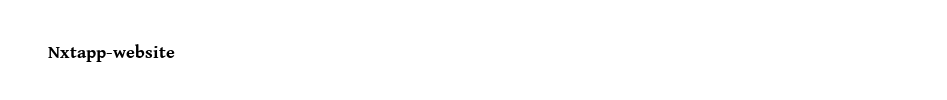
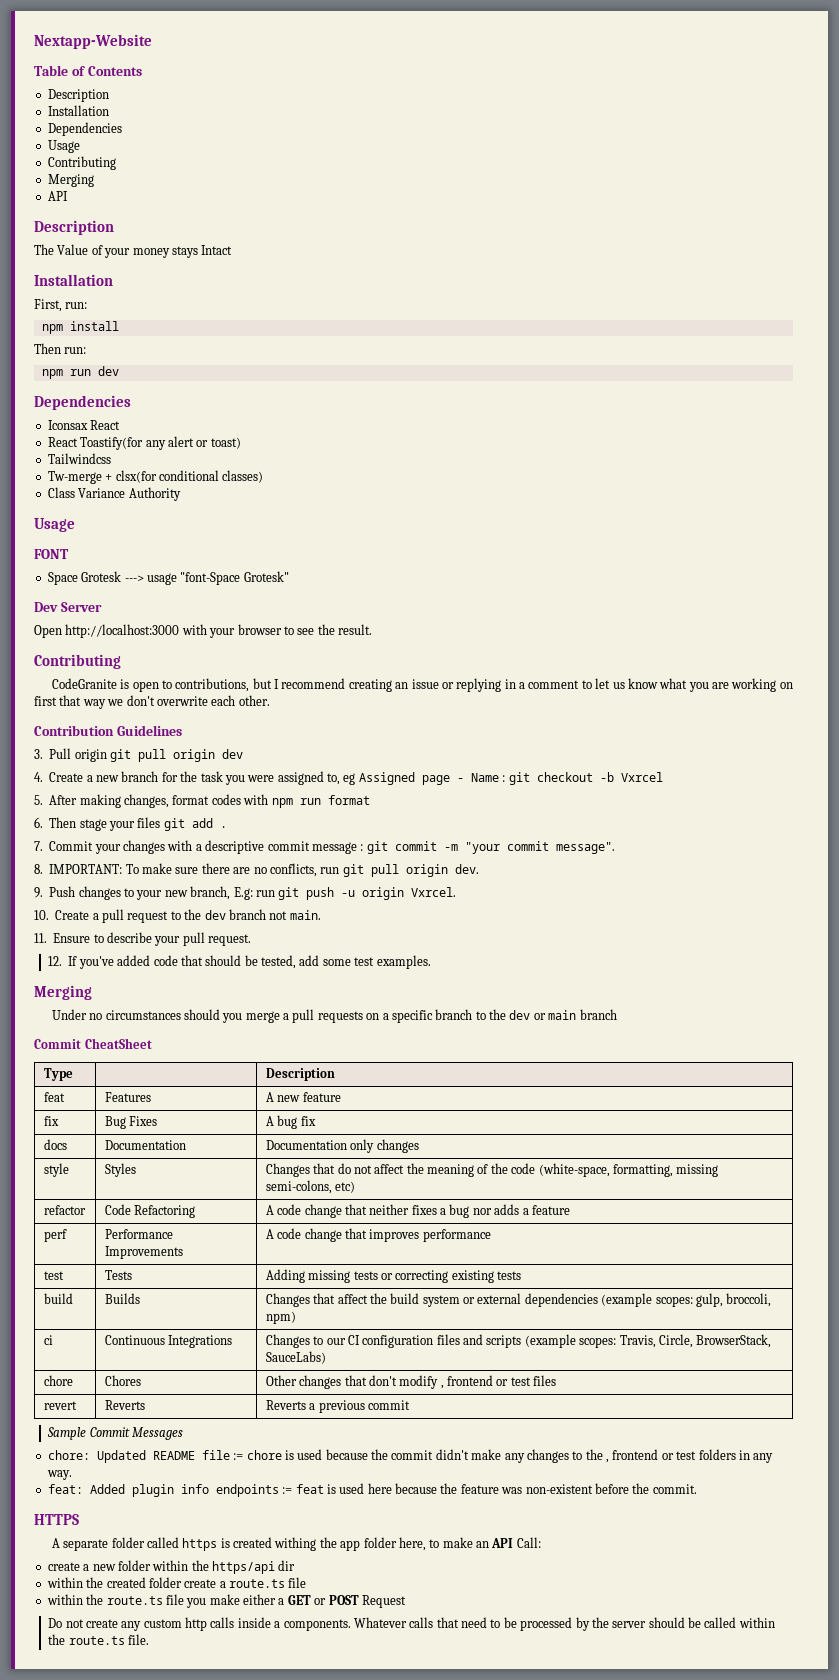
- Nxtapp-website
+ Nextapp-Website
+ Table of Contents
+ Description
+ Installation
+ Dependencies
+ Usage
+ Contributing
+ Merging
+ API
+ Description
+ The Value of your money stays Intact
+ Installation
+ First, run:
+ npm install
+ Then run:
+ npm run dev
+ Dependencies
+ Iconsax React
+ React Toastify(for any alert or toast)
+ Tailwindcss
+ Tw-merge + clsx(for conditional classes)
+ Class Variance Authority
+ Usage
+ FONT
+ Space Grotesk ---> usage "font-Space Grotesk"
+ Dev Server
+ Open http://localhost:3000 with your browser to see the result.
+ Contributing
+ CodeGranite is open to contributions, but I recommend creating an issue or replying in a comment to let us know what you are working on first that way we don't overwrite each other.
+ Contribution Guidelines
+ 3. Pull origin git pull origin dev
+ 4. Create a new branch for the task you were assigned to, eg Assigned page - Name : git checkout -b Vxrcel
+ 5. After making changes, format codes with npm run format
+ 6. Then stage your files git add .
+ 7. Commit your changes with a descriptive commit message : git commit -m "your commit message".
+ 8. IMPORTANT: To make sure there are no conflicts, run git pull origin dev.
+ 9. Push changes to your new branch, E.g: run git push -u origin Vxrcel.
+ 10. Create a pull request to the dev branch not main.
+ 11. Ensure to describe your pull request.
+ 12. If you've added code that should be tested, add some test examples.
+ Merging
+ Under no circumstances should you merge a pull requests on a specific branch to the dev or main branch
+ Commit CheatSheet
+ Type | | Description
+ feat | Features | A new feature
+ fix | Bug Fixes | A bug fix
+ docs | Documentation | Documentation only changes
+ style | Styles | Changes that do not affect the meaning of the code (white-space, formatting, missing semi-colons, etc)
+ refactor | Code Refactoring | A code change that neither fixes a bug nor adds a feature
+ perf | Performance Improvements | A code change that improves performance
+ test | Tests | Adding missing tests or correcting existing tests
+ build | Builds | Changes that affect the build system or external dependencies (example scopes: gulp, broccoli, npm)
+ ci | Continuous Integrations | Changes to our CI configuration files and scripts (example scopes: Travis, Circle, BrowserStack, SauceLabs)
+ chore | Chores | Other changes that don't modify , frontend or test files
+ revert | Reverts | Reverts a previous commit
+ Sample Commit Messages
+ chore: Updated README file := chore is used because the commit didn't make any changes to the , frontend or test folders in any way.
+ feat: Added plugin info endpoints := feat is used here because the feature was non-existent before the commit.
+ HTTPS
+ A separate folder called https is created withing the app folder here, to make an API Call:
+ create a new folder within the https/api dir
+ within the created folder create a route.ts file
+ within the route.ts file you make either a GET or POST Request
+ Do not create any custom http calls inside a components. Whatever calls that need to be processed by the server should be called within the route.ts file.

